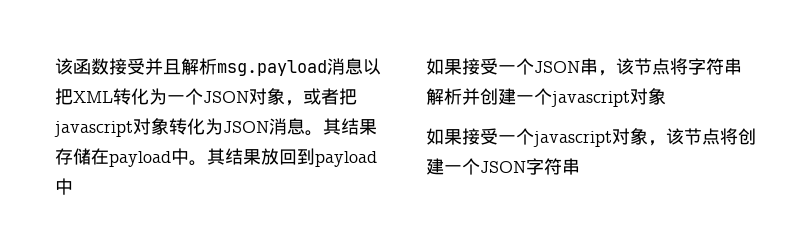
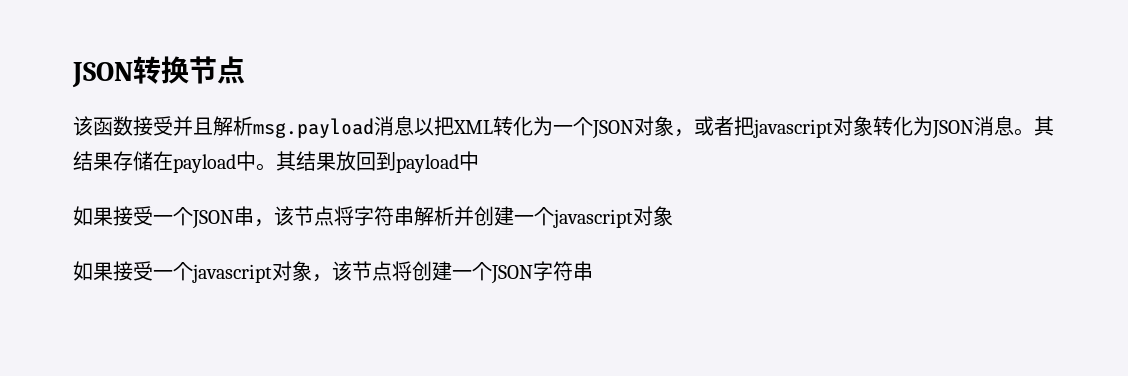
+ JSON转换节点

